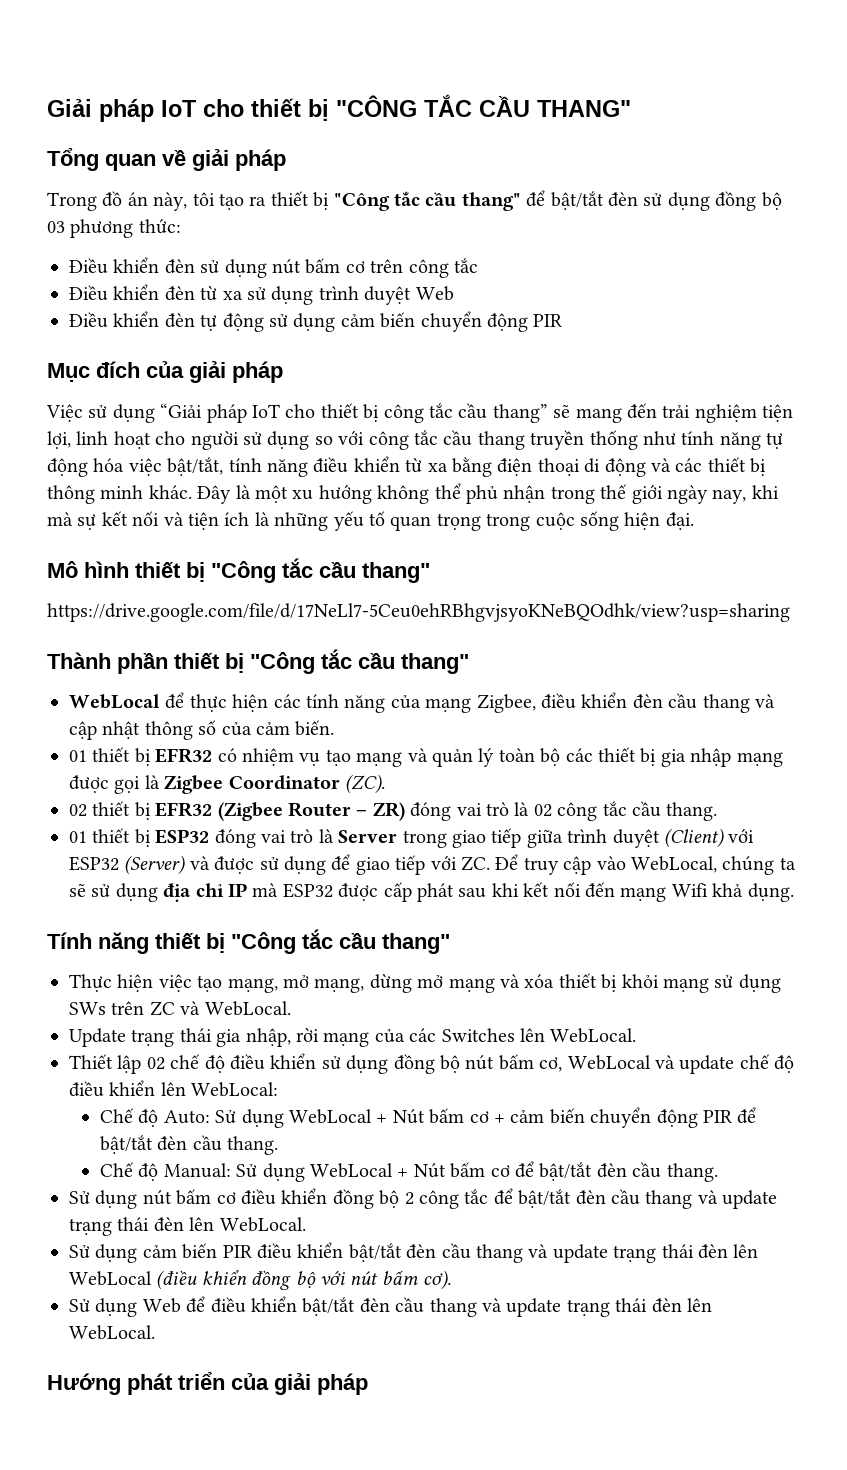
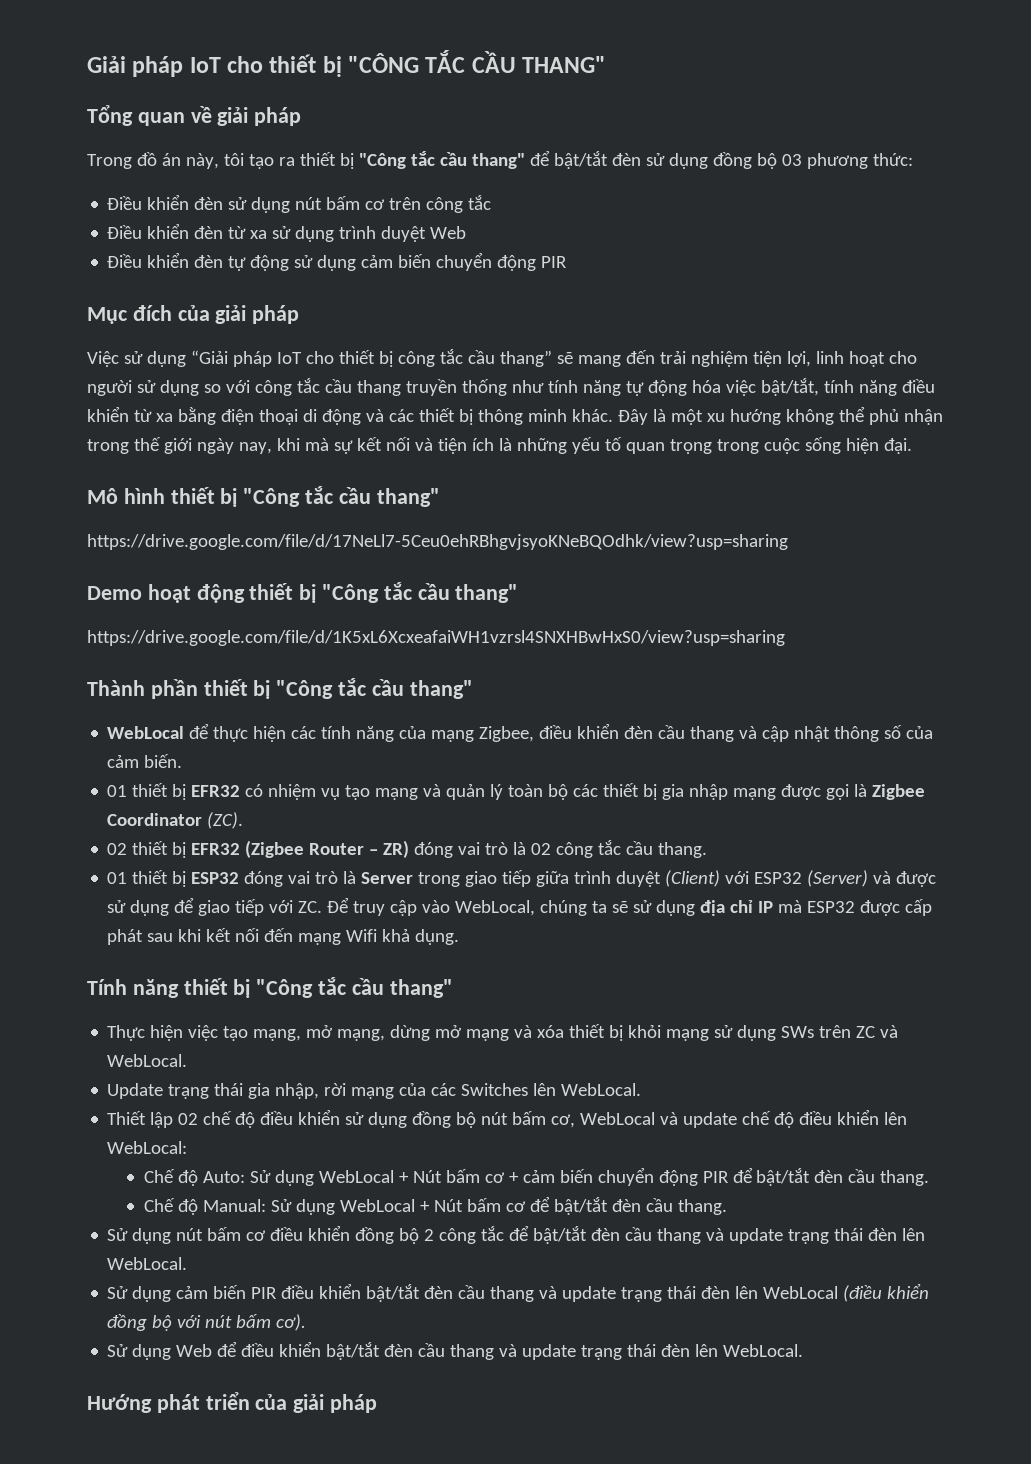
+ Demo hoạt động thiết bị "Công tắc cầu thang"
+ https://drive.google.com/file/d/1K5xL6XcxeafaiWH1vzrsl4SNXHBwHxS0/view?usp=sharing

